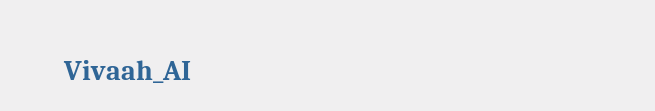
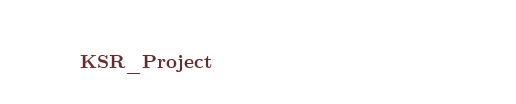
- Vivaah_AI
+ KSR_Project

